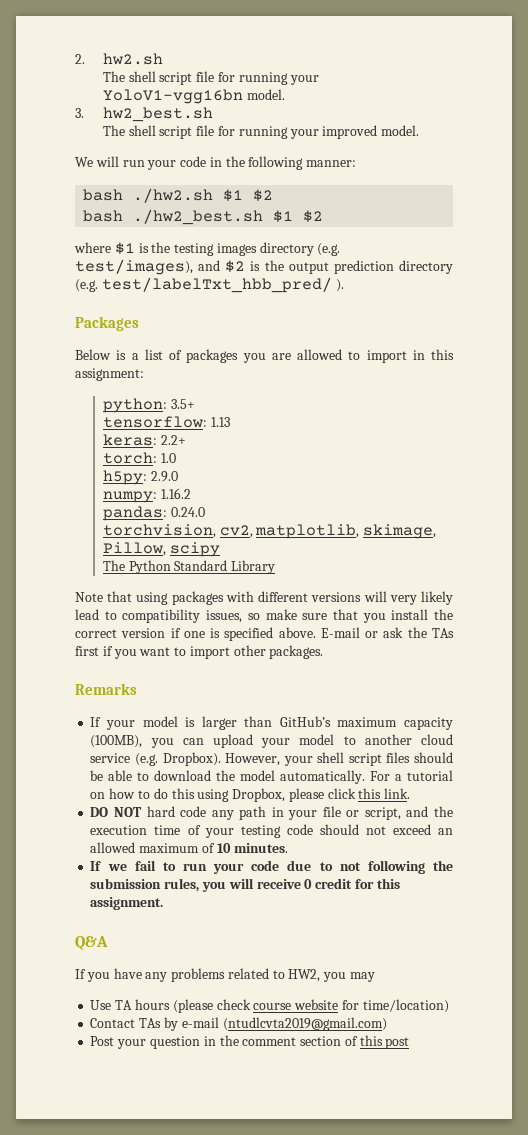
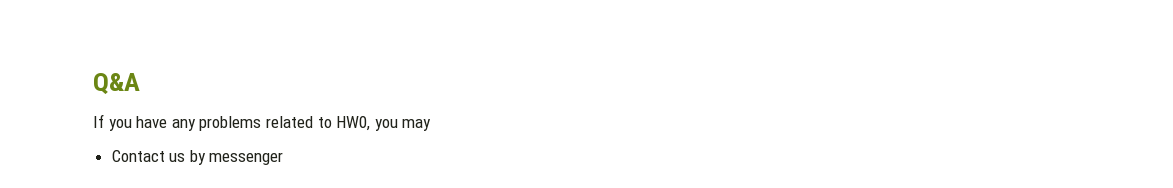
- 2. hw2.sh
- The shell script file for running your YoloV1-vgg16bn model.
- 3. hw2_best.sh
- The shell script file for running your improved model.
- We will run your code in the following manner:
- bash ./hw2.sh $1 $2
- bash ./hw2_best.sh $1 $2
- where $1 is the testing images directory (e.g. test/images), and $2 is the output prediction directory (e.g. test/labelTxt_hbb_pred/ ).
- Packages
- Below is a list of packages you are allowed to import in this assignment:
- python: 3.5+
- tensorflow: 1.13
- keras: 2.2+
- torch: 1.0
- h5py: 2.9.0
- numpy: 1.16.2
- pandas: 0.24.0
- torchvision, cv2, matplotlib, skimage, Pillow, scipy
- The Python Standard Library
- Note that using packages with different versions will very likely lead to compatibility issues, so make sure that you install the correct version if one is specified above. E-mail or ask the TAs first if you want to import other packages.
- Remarks
- If your model is larger than GitHub’s maximum capacity (100MB), you can upload your model to another cloud service (e.g. Dropbox). However, your shell script files should be able to download the model automatically. For a tutorial on how to do this using Dropbox, please click this link.
- DO NOT hard code any path in your file or script, and the execution time of your testing code should not exceed an allowed maximum of 10 minutes.
- If we fail to run your code due to not following the submission rules, you will receive 0 credit for this assignment.
- If you have any problems related to HW2, you may
+ If you have any problems related to HW0, you may
- Use TA hours (please check course website for time/location)
- Contact TAs by e-mail (ntudlcvta2019@gmail.com)
- Post your question in the comment section of this post
+ Contact us by messenger

